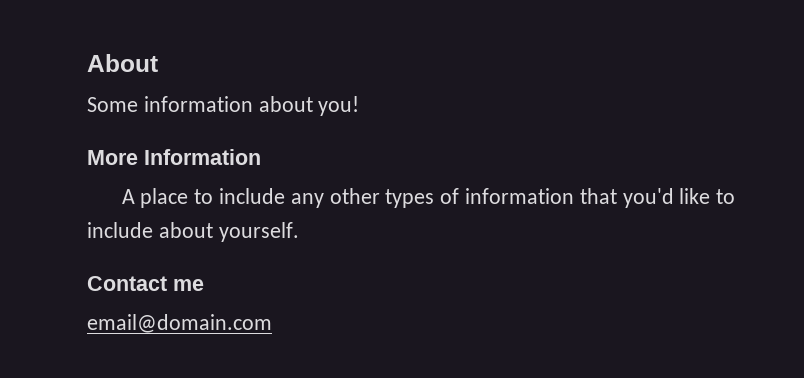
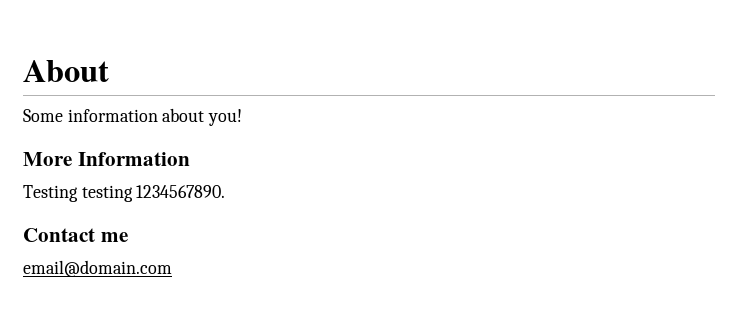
- A place to include any other types of information that you'd like to include about yourself.
+ Testing testing 1234567890.

